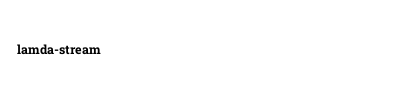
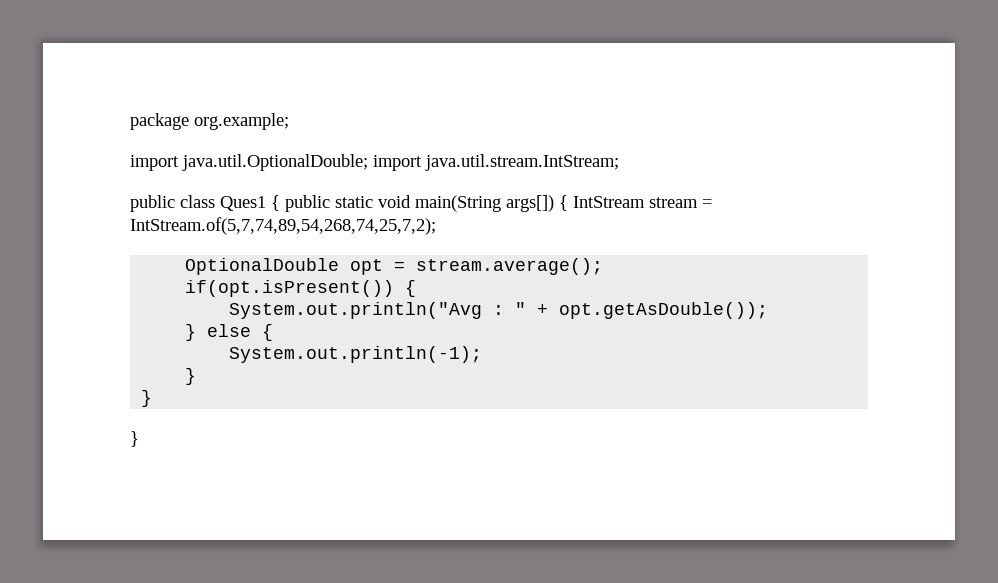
- lamda-stream
+ package org.example;
+ import java.util.OptionalDouble; import java.util.stream.IntStream;
+ public class Ques1 { public static void main(String args[]) { IntStream stream = IntStream.of(5,7,74,89,54,268,74,25,7,2);
+ OptionalDouble opt = stream.average();
+ if(opt.isPresent()) {
+ System.out.println("Avg : " + opt.getAsDouble());
+ } else {
+ System.out.println(-1);
+ }
+ }
+ }

